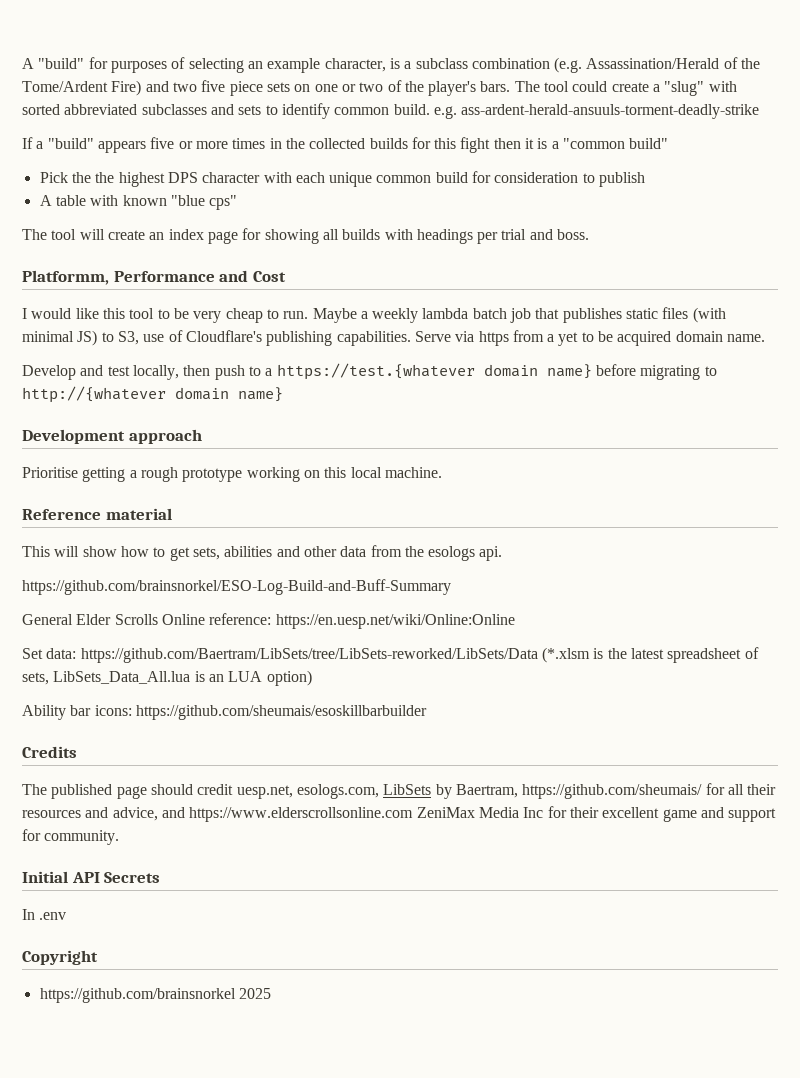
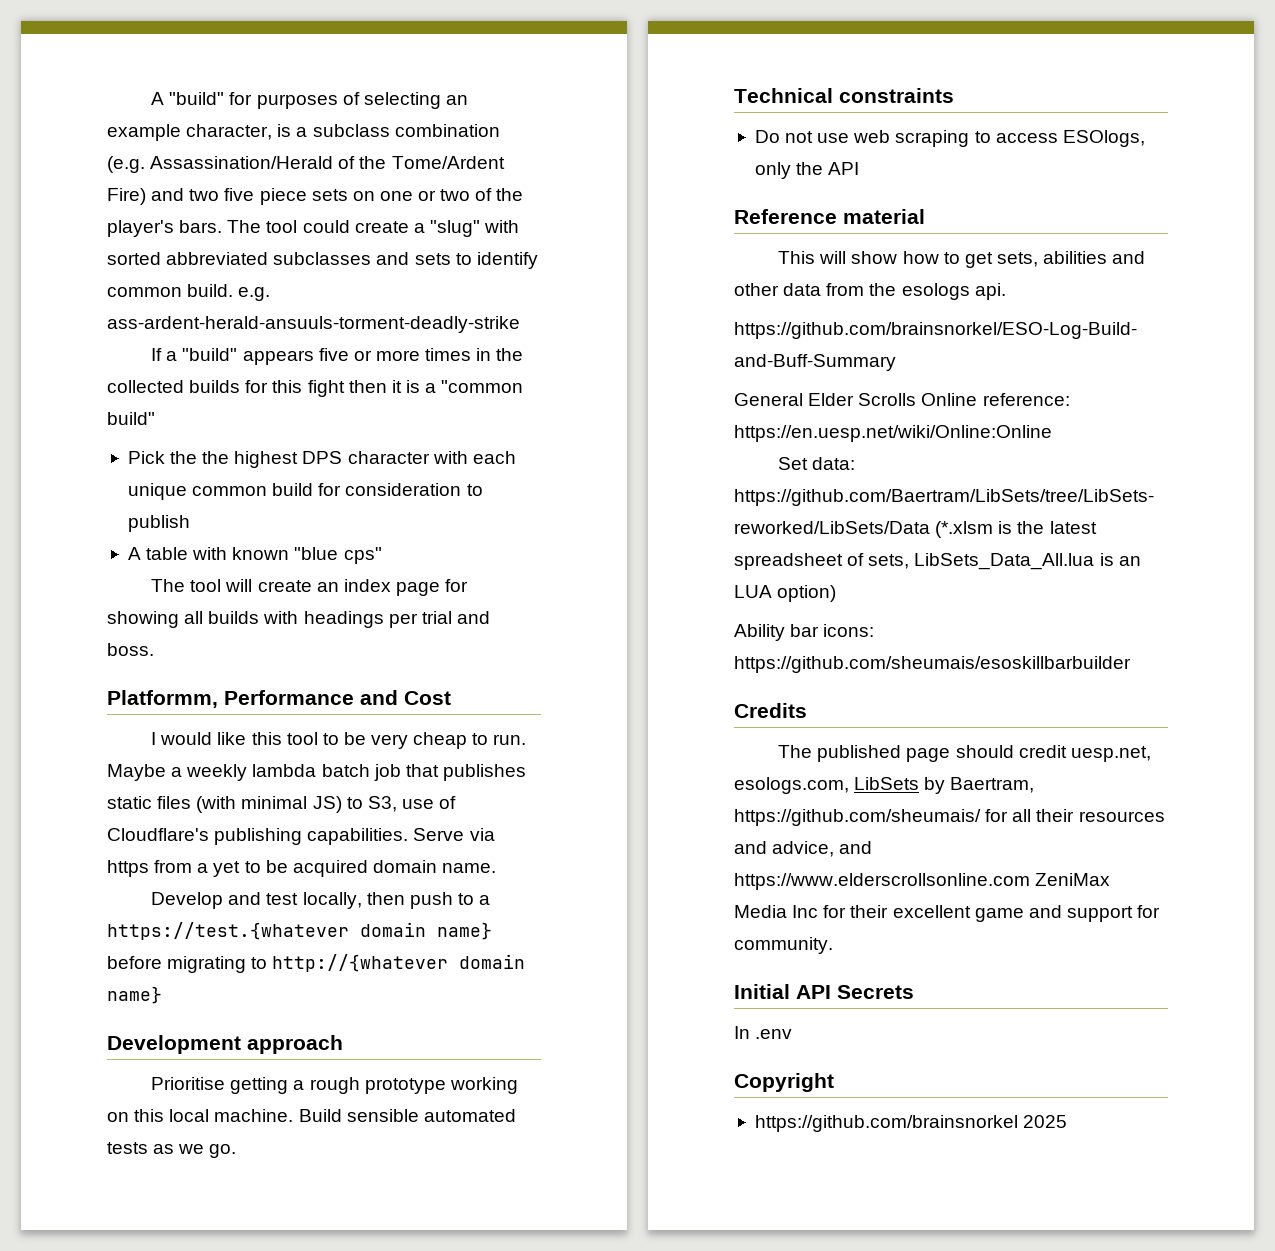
+ Build sensible automated tests as we go.
+ Technical constraints
+ Do not use web scraping to access ESOlogs, only the API

